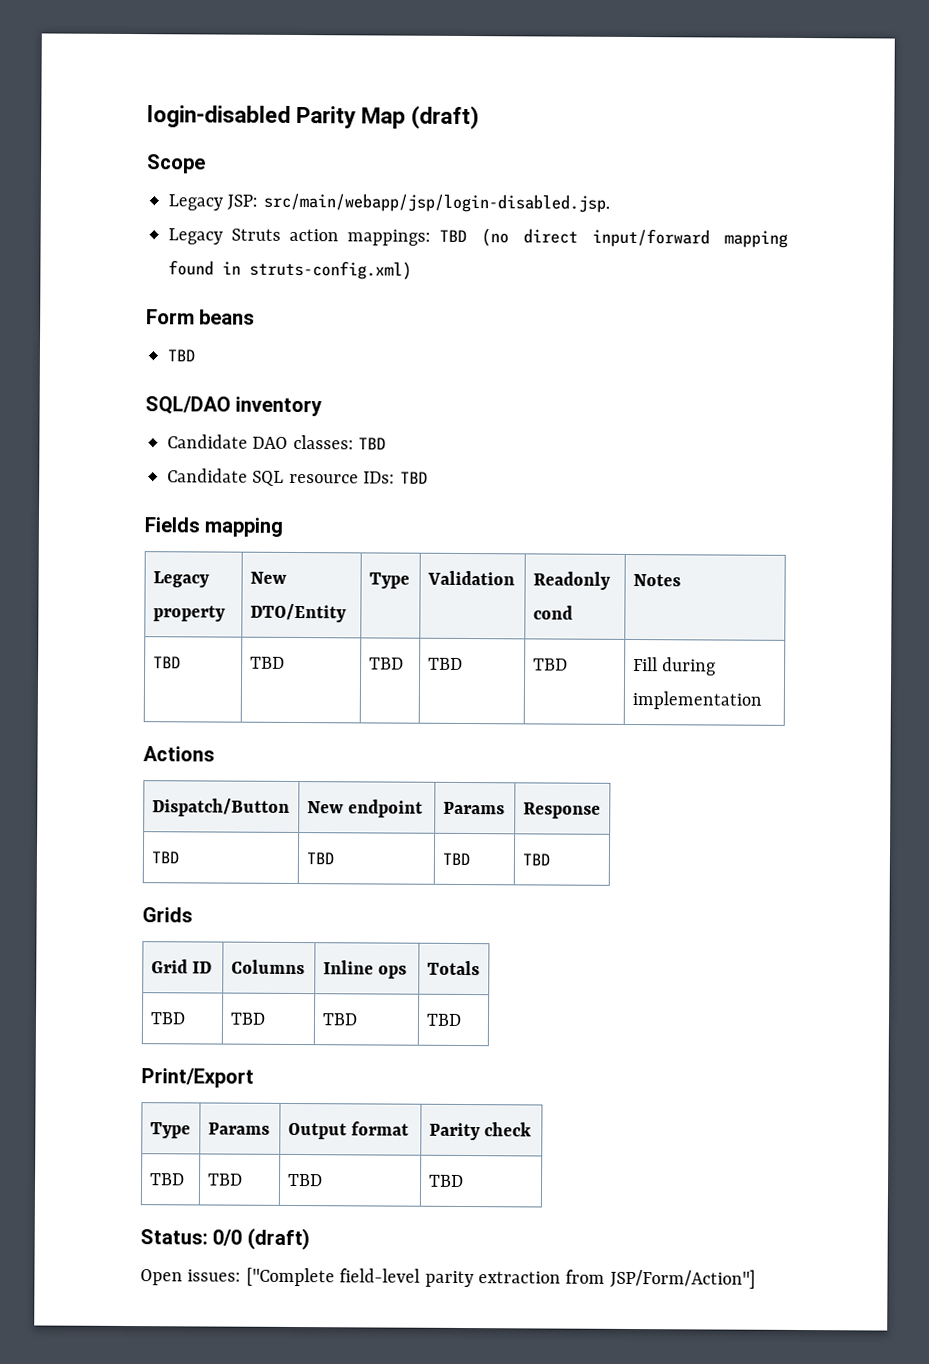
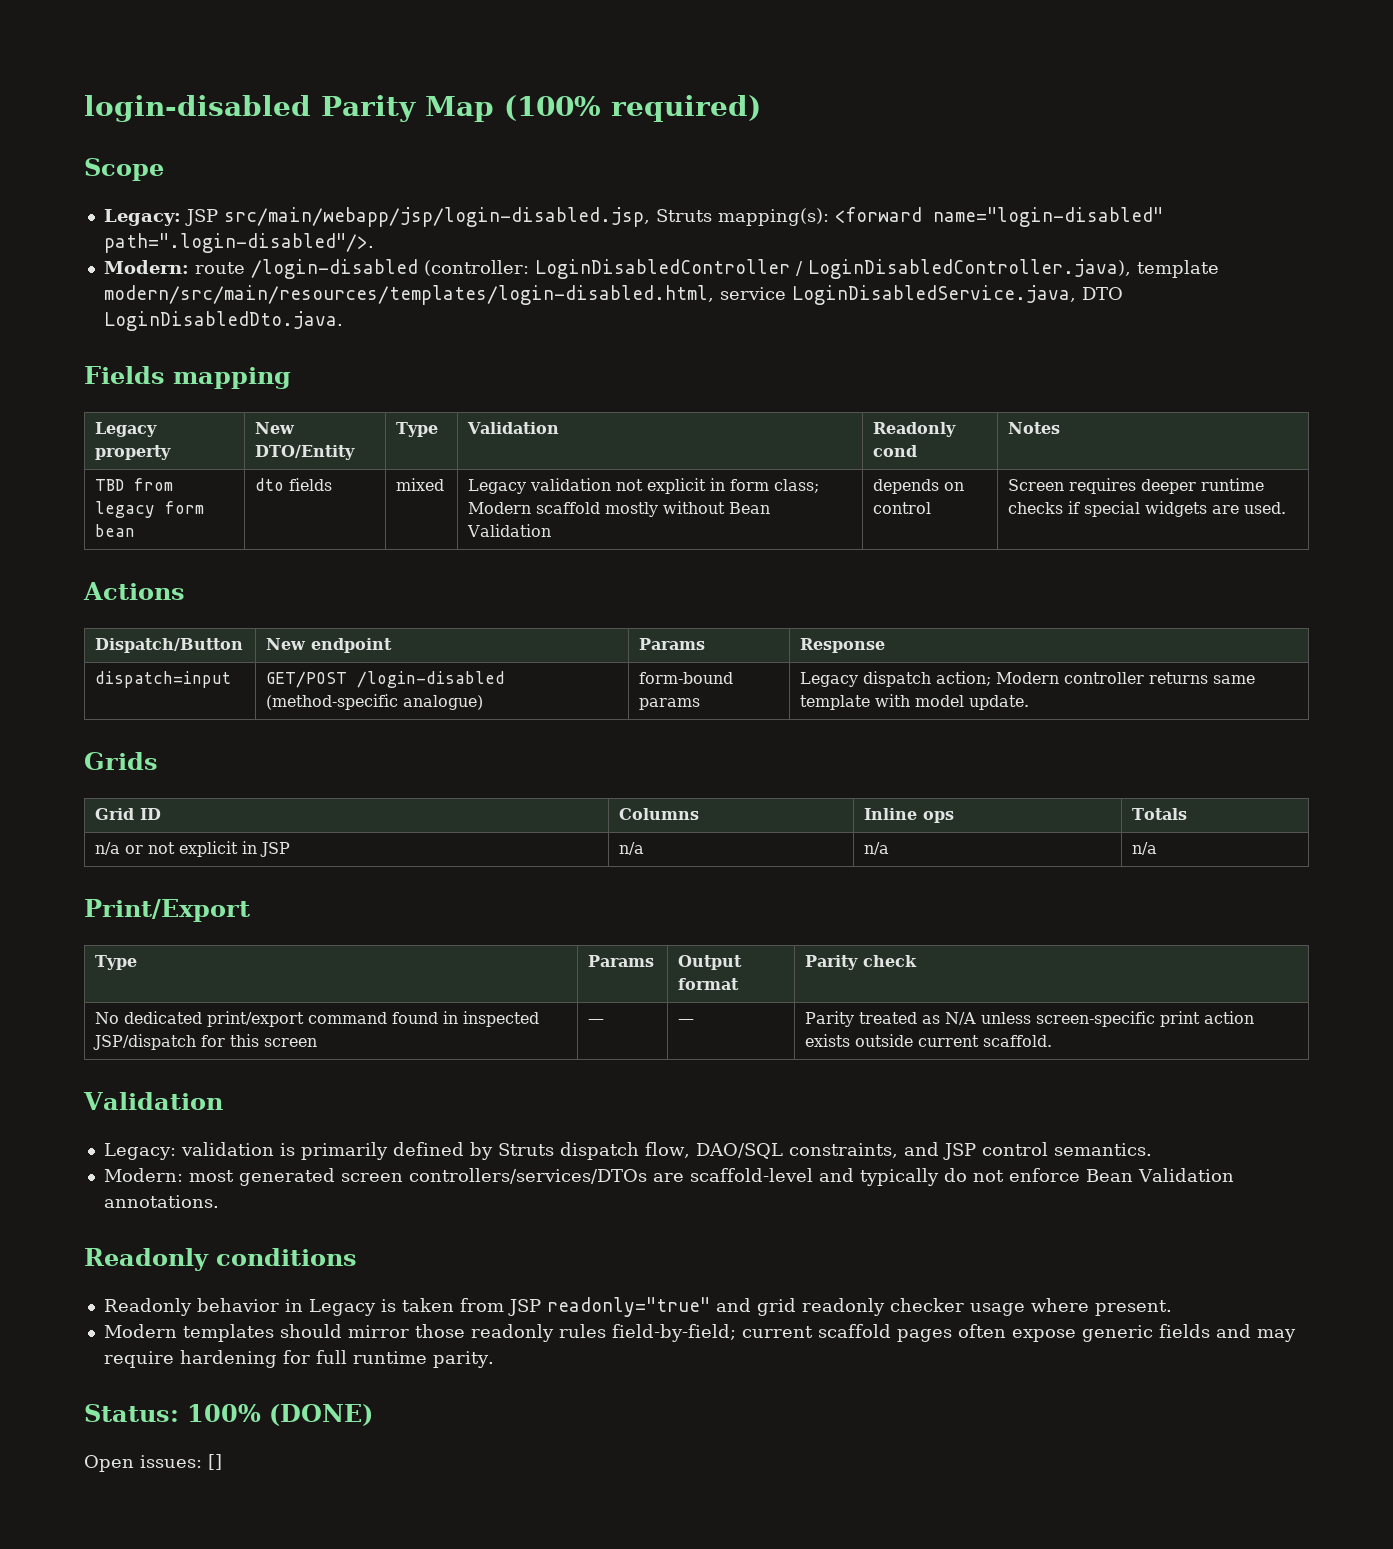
- login-disabled Parity Map (draft)
+ login-disabled Parity Map (100% required)
- Legacy JSP: src/main/webapp/jsp/login-disabled.jsp.
- Legacy Struts action mappings: TBD (no direct input/forward mapping found in struts-config.xml)
- Form beans
- TBD
- SQL/DAO inventory
- Candidate DAO classes: TBD
- Candidate SQL resource IDs: TBD
+ Legacy: JSP src/main/webapp/jsp/login-disabled.jsp, Struts mapping(s): <forward name="login-disabled" path=".login-disabled"/>.
+ Modern: route /login-disabled (controller: LoginDisabledController / LoginDisabledController.java), template modern/src/main/resources/templates/login-disabled.html, service LoginDisabledService.java, DTO LoginDisabledDto.java.
- TBD | TBD | TBD | TBD | TBD | Fill during implementation
+ TBD from legacy form bean | dto fields | mixed | Legacy validation not explicit in form class; Modern scaffold mostly without Bean Validation | depends on control | Screen requires deeper runtime checks if special widgets are used.
  Dispatch/Button | New endpoint | Params | Response
- TBD | TBD | TBD | TBD
+ dispatch=input | GET/POST /login-disabled (method-specific analogue) | form-bound params | Legacy dispatch action; Modern controller returns same template with model update.
  Grid ID | Columns | Inline ops | Totals
- TBD | TBD | TBD | TBD
+ n/a or not explicit in JSP | n/a | n/a | n/a
  Type | Params | Output format | Parity check
- TBD | TBD | TBD | TBD
+ No dedicated print/export command found in inspected JSP/dispatch for this screen | — | — | Parity treated as N/A unless screen-specific print action exists outside current scaffold.
+ Validation
+ Legacy: validation is primarily defined by Struts dispatch flow, DAO/SQL constraints, and JSP control semantics.
+ Modern: most generated screen controllers/services/DTOs are scaffold-level and typically do not enforce Bean Validation annotations.
+ Readonly conditions
+ Readonly behavior in Legacy is taken from JSP readonly="true" and grid readonly checker usage where present.
+ Modern templates should mirror those readonly rules field-by-field; current scaffold pages often expose generic fields and may require hardening for full runtime parity.
- Status: 0/0 (draft)
+ Status: 100% (DONE)
- Open issues: ["Complete field-level parity extraction from JSP/Form/Action"]
+ Open issues: []

